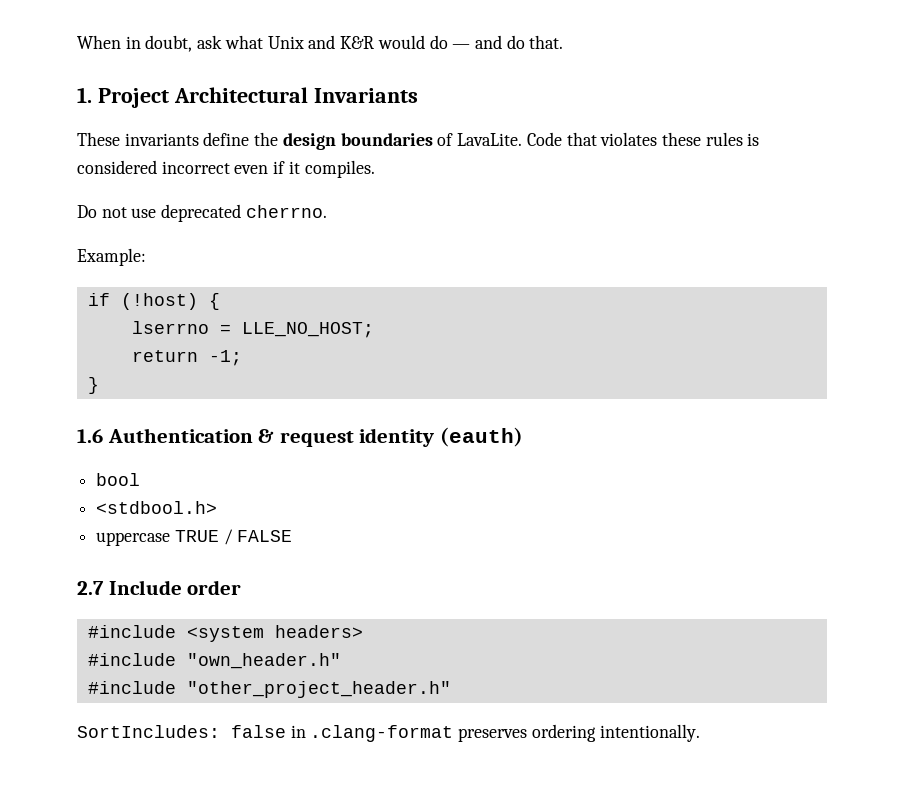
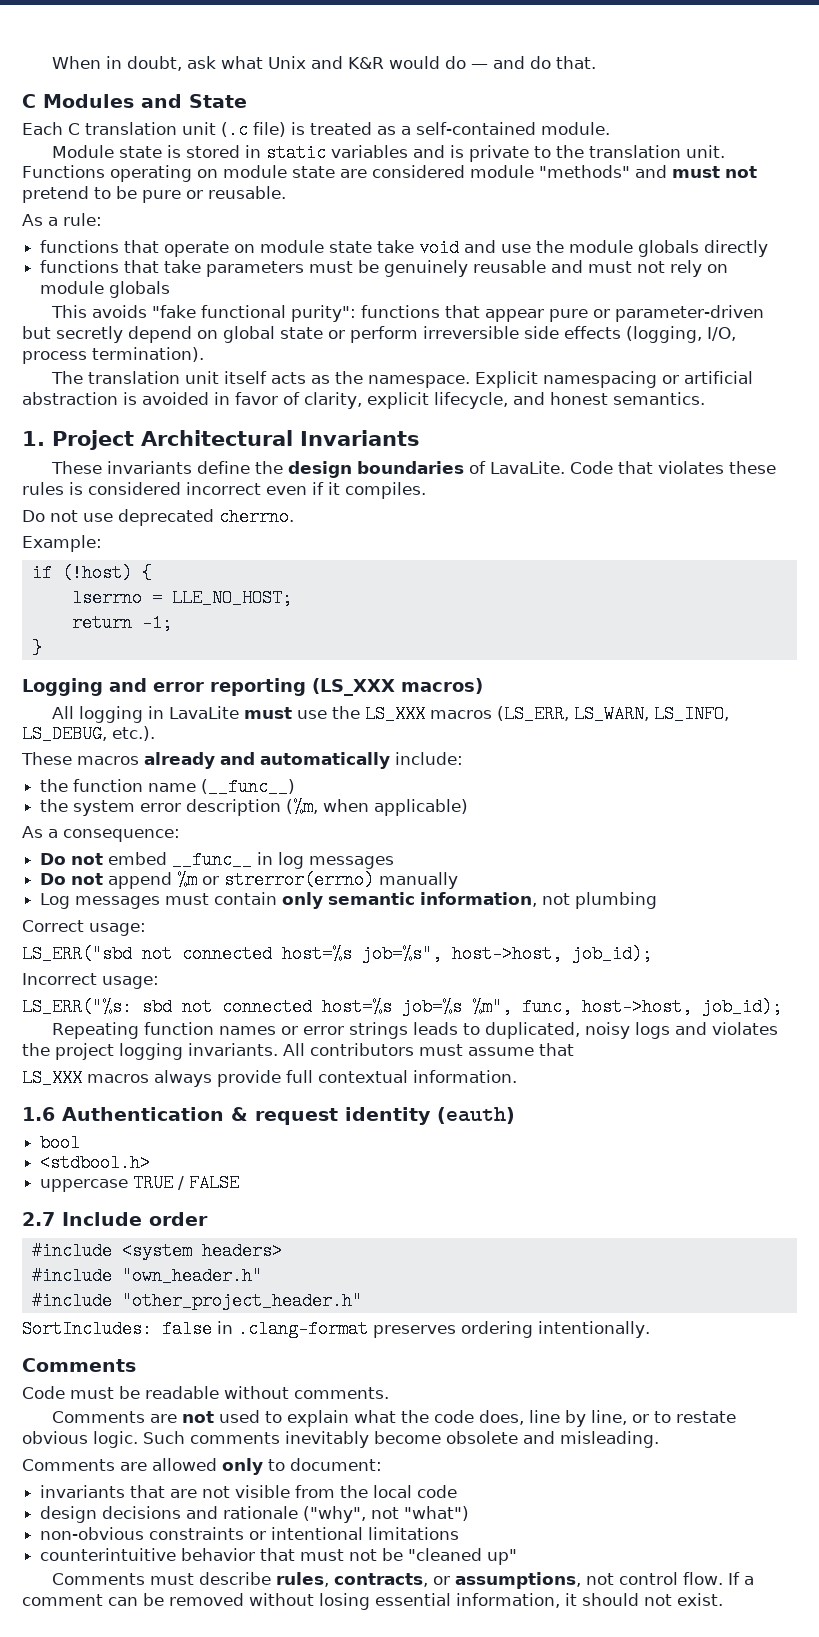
+ C Modules and State
+ Each C translation unit (.c file) is treated as a self-contained module.
+ Module state is stored in static variables and is private to the translation unit. Functions operating on module state are considered module "methods" and must not pretend to be pure or reusable.
+ As a rule:
+ functions that operate on module state take void and use the module globals directly
+ functions that take parameters must be genuinely reusable and must not rely on module globals
+ This avoids "fake functional purity": functions that appear pure or parameter-driven but secretly depend on global state or perform irreversible side effects (logging, I/O, process termination).
+ The translation unit itself acts as the namespace. Explicit namespacing or artificial abstraction is avoided in favor of clarity, explicit lifecycle, and honest semantics.
+ Logging and error reporting (LS_XXX macros)
+ All logging in LavaLite must use the LS_XXX macros (LS_ERR, LS_WARN, LS_INFO, LS_DEBUG, etc.).
+ These macros already and automatically include:
+ the function name (__func__)
+ the system error description (%m, when applicable)
+ As a consequence:
+ Do not embed __func__ in log messages
+ Do not append %m or strerror(errno) manually
+ Log messages must contain only semantic information, not plumbing
+ Correct usage:
+ LS_ERR("sbd not connected host=%s job=%s", host->host, job_id);
+ Incorrect usage:
+ LS_ERR("%s: sbd not connected host=%s job=%s %m", func, host->host, job_id);
+ Repeating function names or error strings leads to duplicated, noisy logs and violates the project logging invariants. All contributors must assume that
+ LS_XXX macros always provide full contextual information.
  SortIncludes: false in .clang-format preserves ordering intentionally.
+ Comments
+ Code must be readable without comments.
+ Comments are not used to explain what the code does, line by line, or to restate obvious logic. Such comments inevitably become obsolete and misleading.
+ Comments are allowed only to document:
+ invariants that are not visible from the local code
+ design decisions and rationale ("why", not "what")
+ non-obvious constraints or intentional limitations
+ counterintuitive behavior that must not be "cleaned up"
+ Comments must describe rules, contracts, or assumptions, not control flow. If a comment can be removed without losing essential information, it should not exist.

